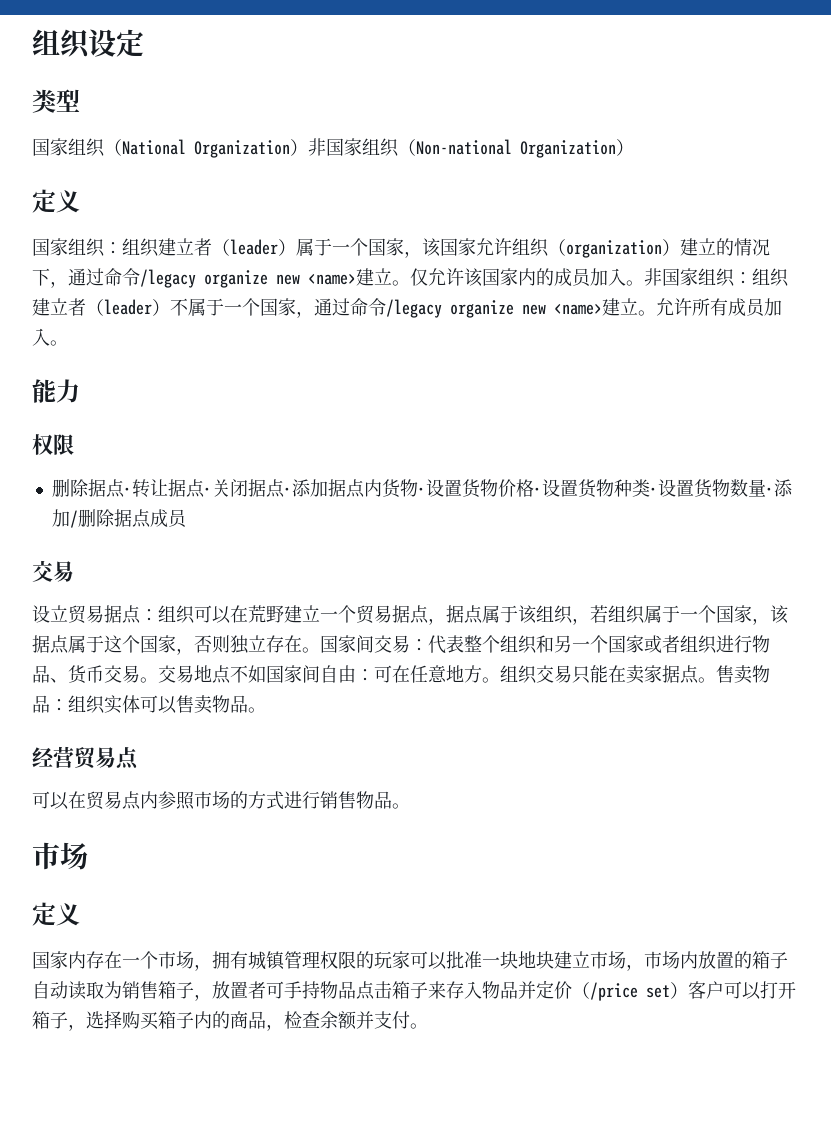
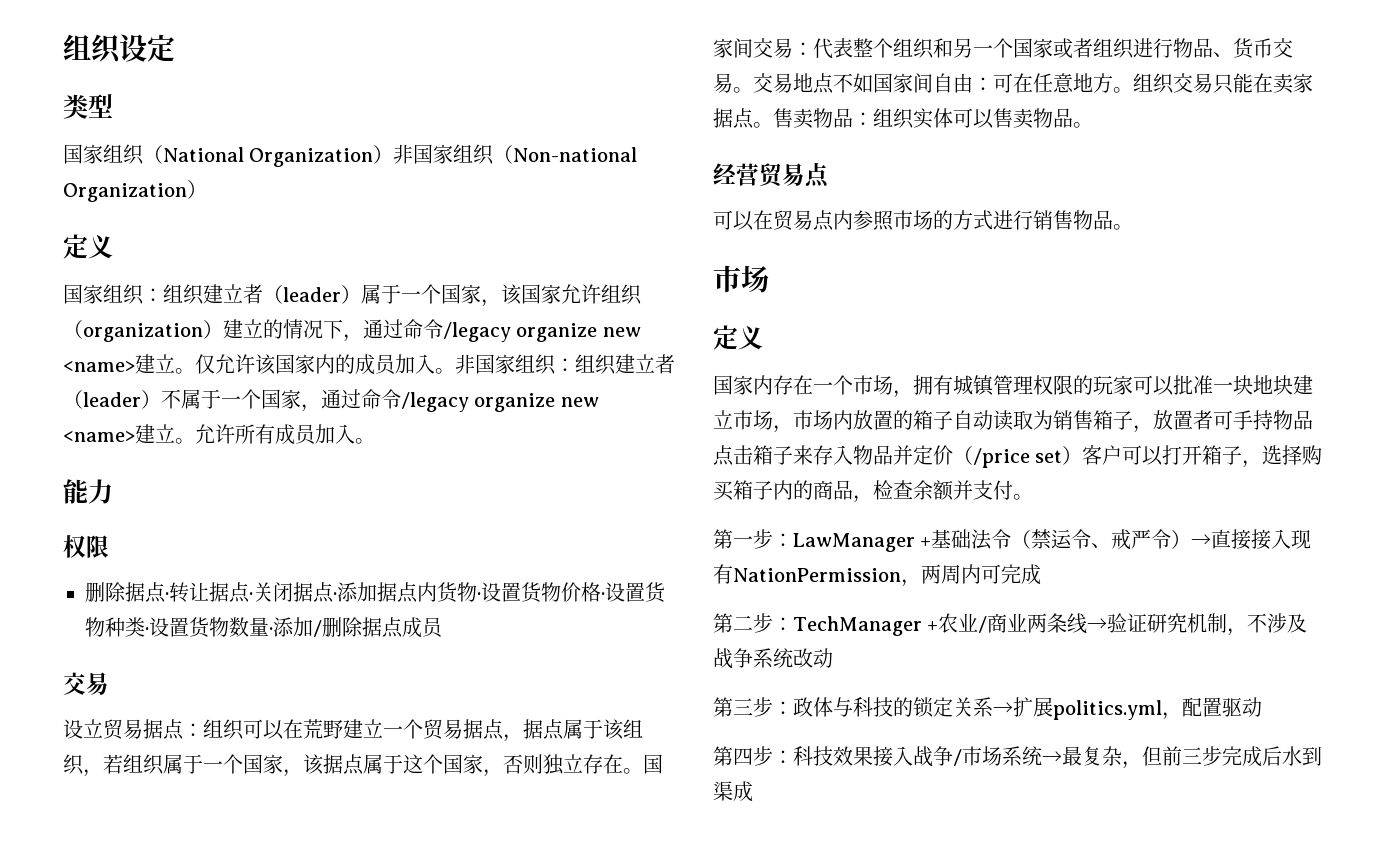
+ 第一步：LawManager +基础法令（禁运令、戒严令）→直接接入现有NationPermission，两周内可完成
+ 第二步：TechManager +农业/商业两条线→验证研究机制，不涉及战争系统改动
+ 第三步：政体与科技的锁定关系→扩展politics.yml，配置驱动
+ 第四步：科技效果接入战争/市场系统→最复杂，但前三步完成后水到渠成

